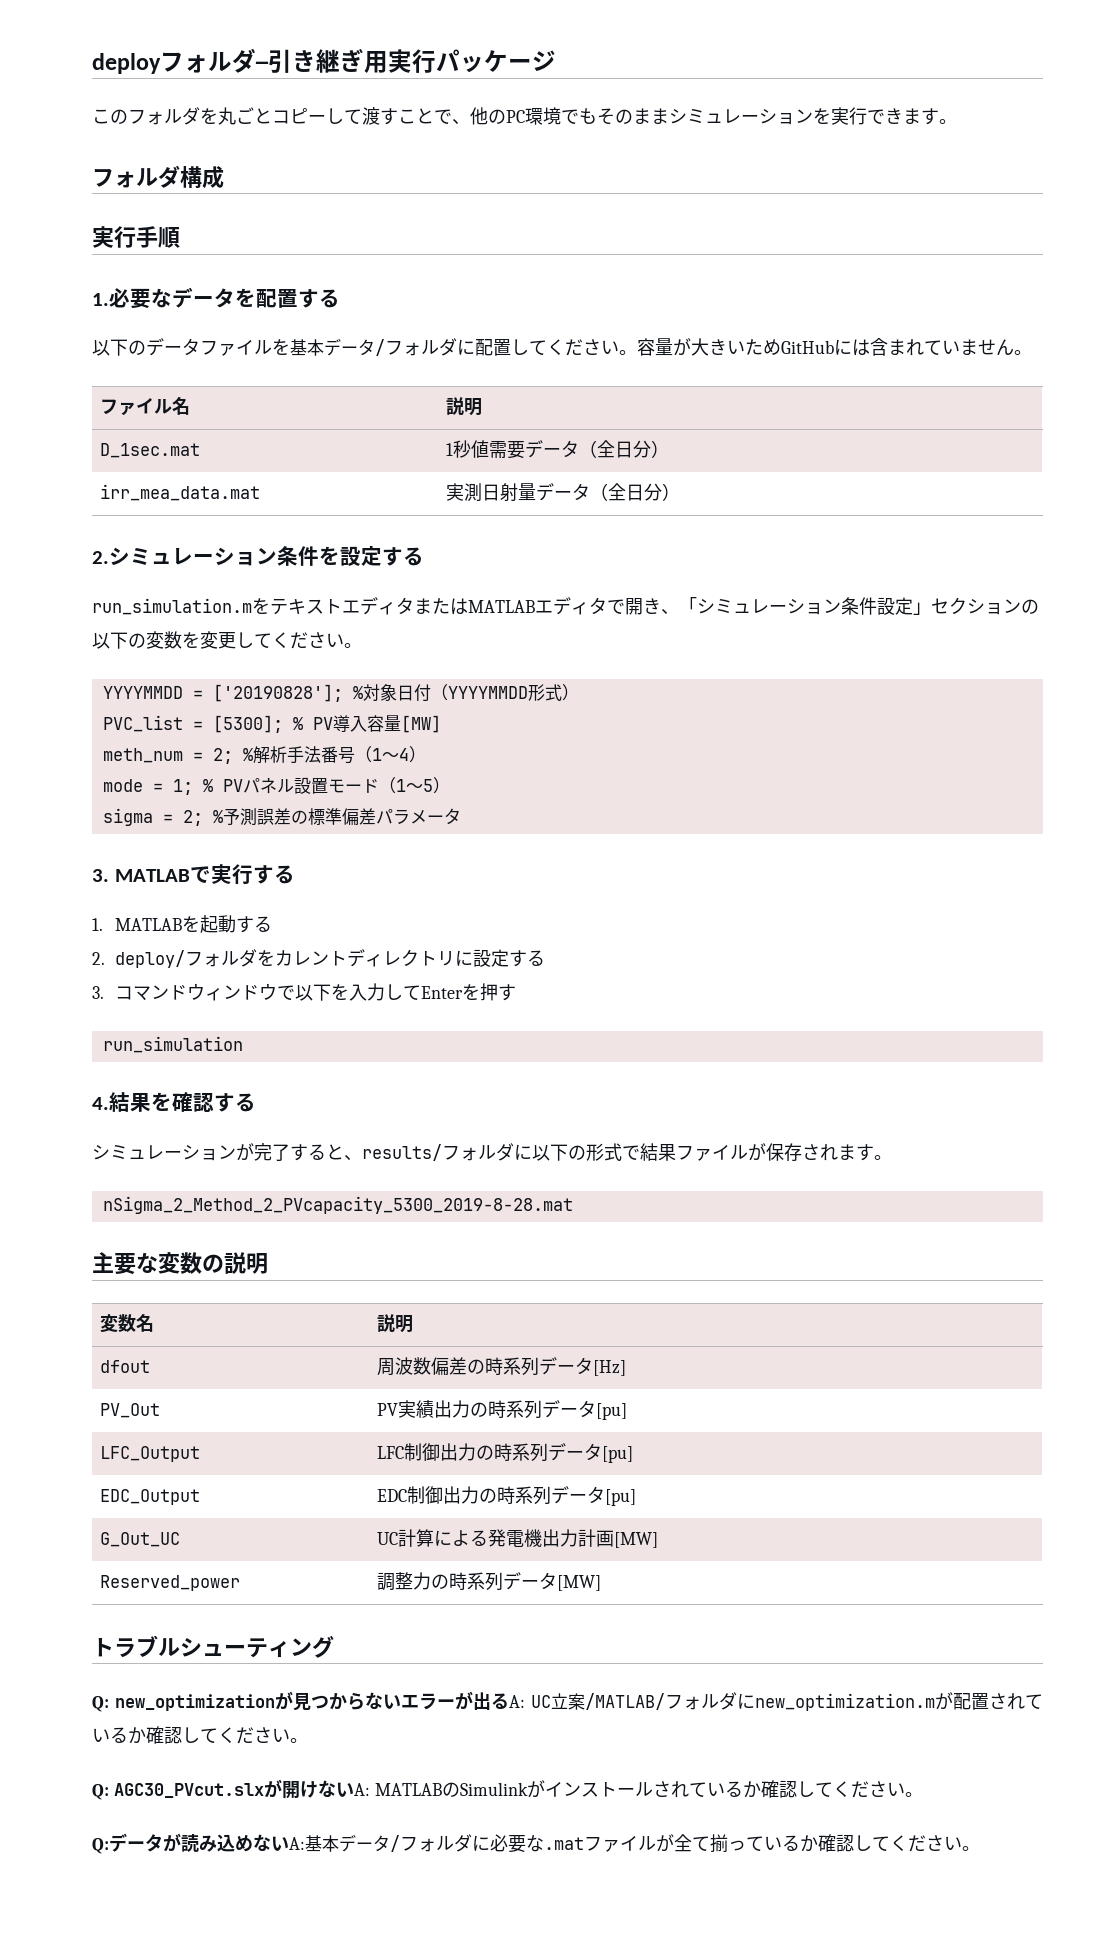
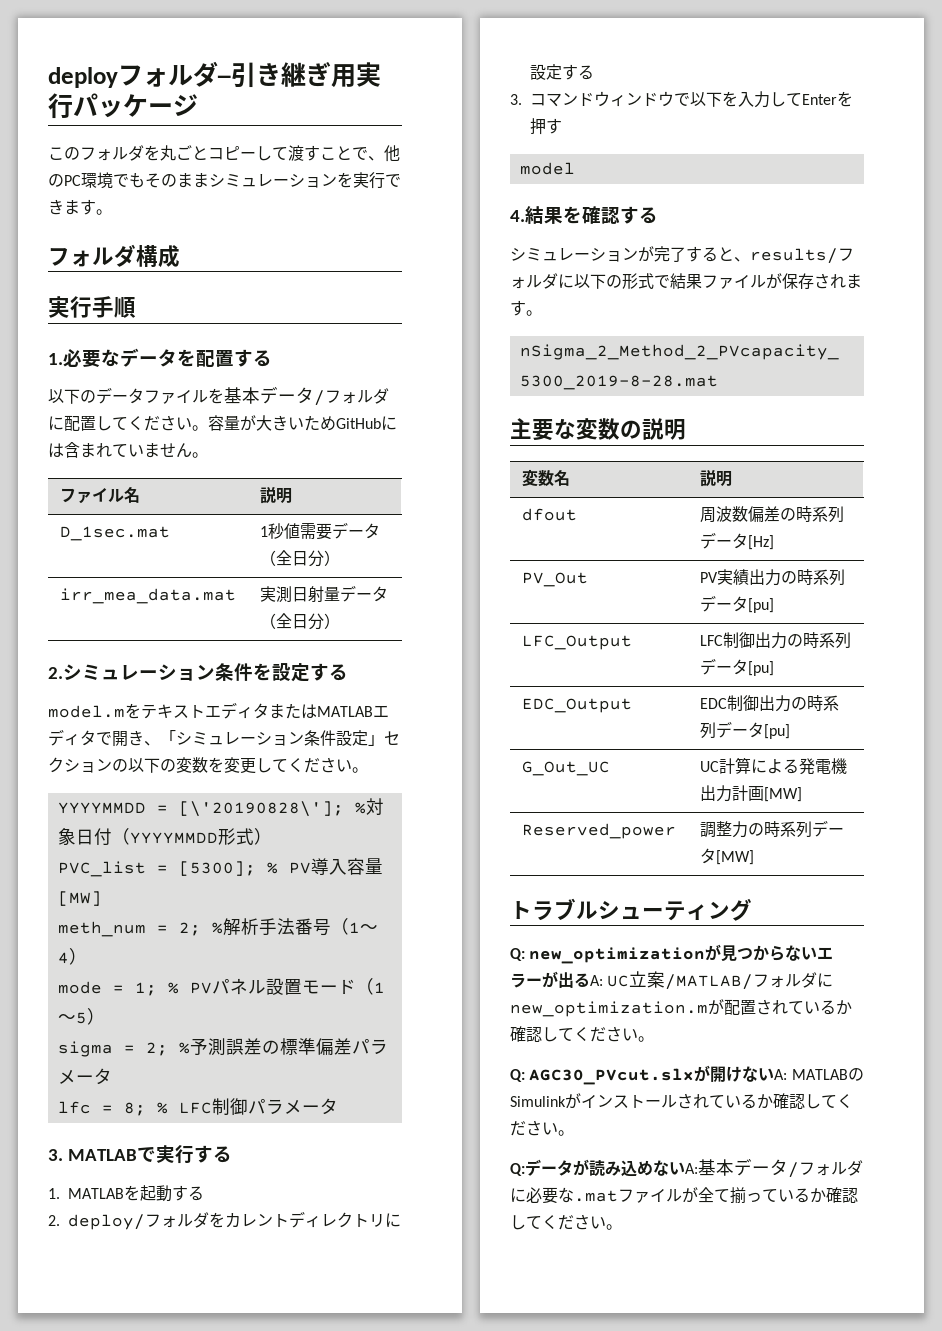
- run_simulation.mをテキストエディタまたはMATLABエディタで開き、「シミュレーション条件設定」セクションの以下の変数を変更してください。
+ model.mをテキストエディタまたはMATLABエディタで開き、「シミュレーション条件設定」セクションの以下の変数を変更してください。
- YYYYMMDD = ['20190828']; %対象日付（YYYYMMDD形式）
+ YYYYMMDD = [\'20190828\']; %対象日付（YYYYMMDD形式）
+ lfc = 8; % LFC制御パラメータ
- run_simulation
+ model

